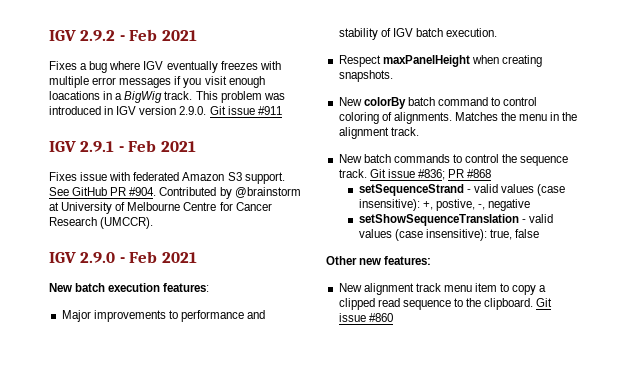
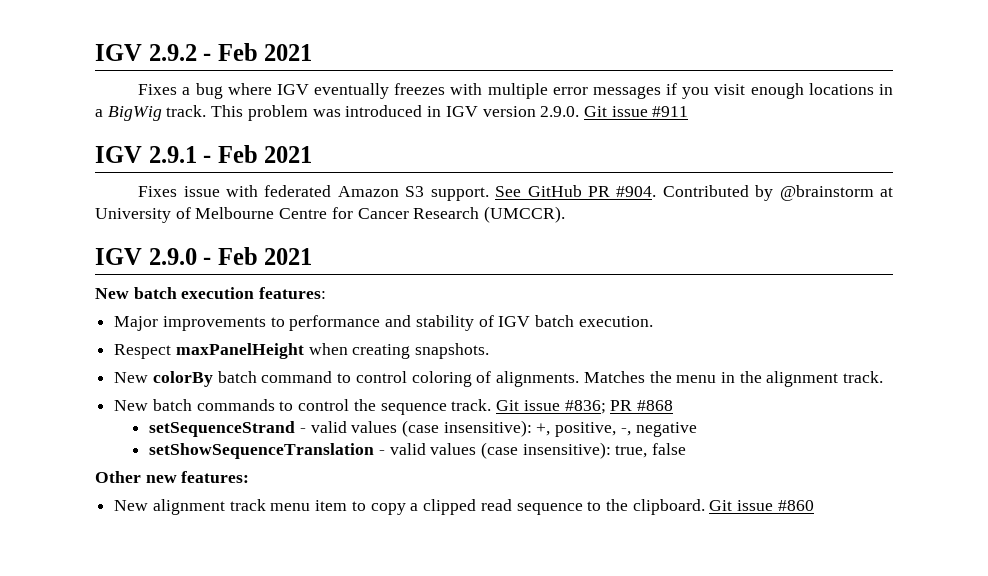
- Fixes a bug where IGV eventually freezes with multiple error messages if you visit enough loacations in a BigWig track.
+ Fixes a bug where IGV eventually freezes with multiple error messages if you visit enough locations in a BigWig track.
- setSequenceStrand - valid values (case insensitive): +, postive, -, negative
+ setSequenceStrand - valid values (case insensitive): +, positive, -, negative

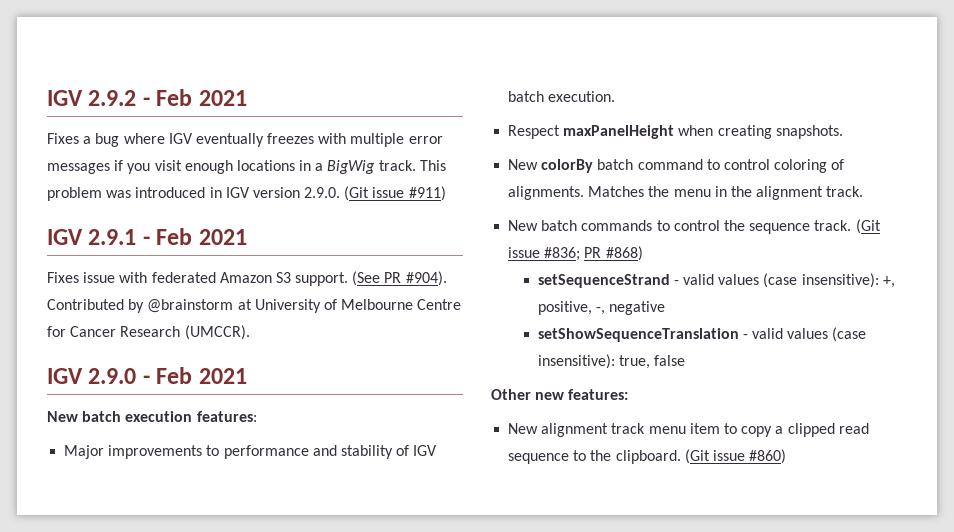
- This problem was introduced in IGV version 2.9.0. Git issue #911
+ This problem was introduced in IGV version 2.9.0. (Git issue #911)
- See GitHub PR #904.
+ (See PR #904).
- Git issue #836; PR #868
+ (Git issue #836; PR #868)
- Git issue #860
+ (Git issue #860)

